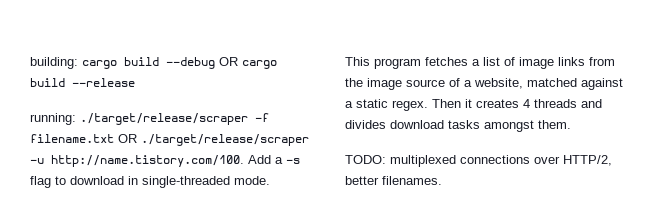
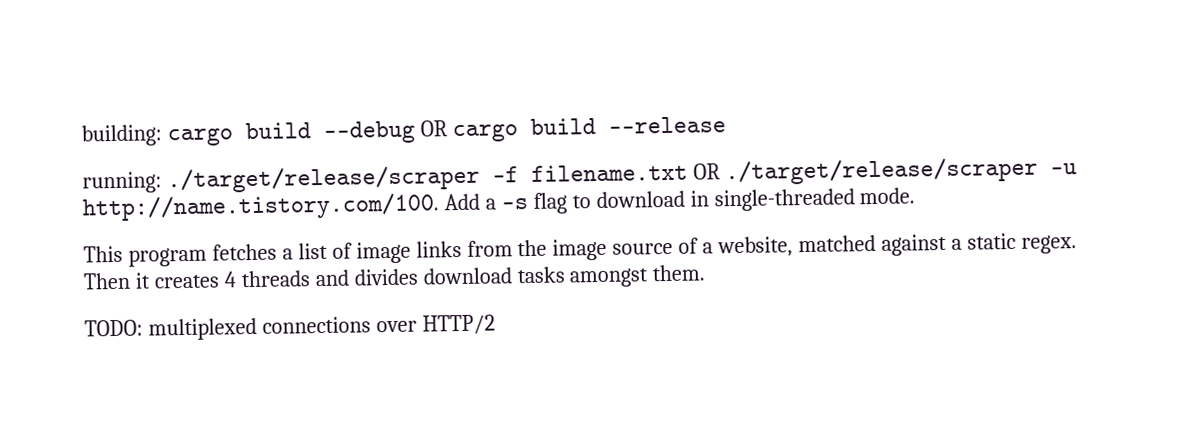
- TODO: multiplexed connections over HTTP/2, better filenames.
+ TODO: multiplexed connections over HTTP/2

